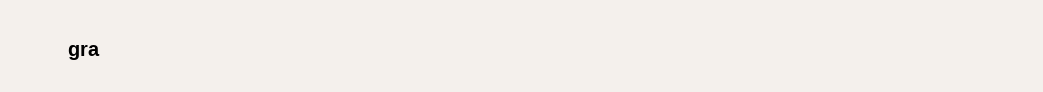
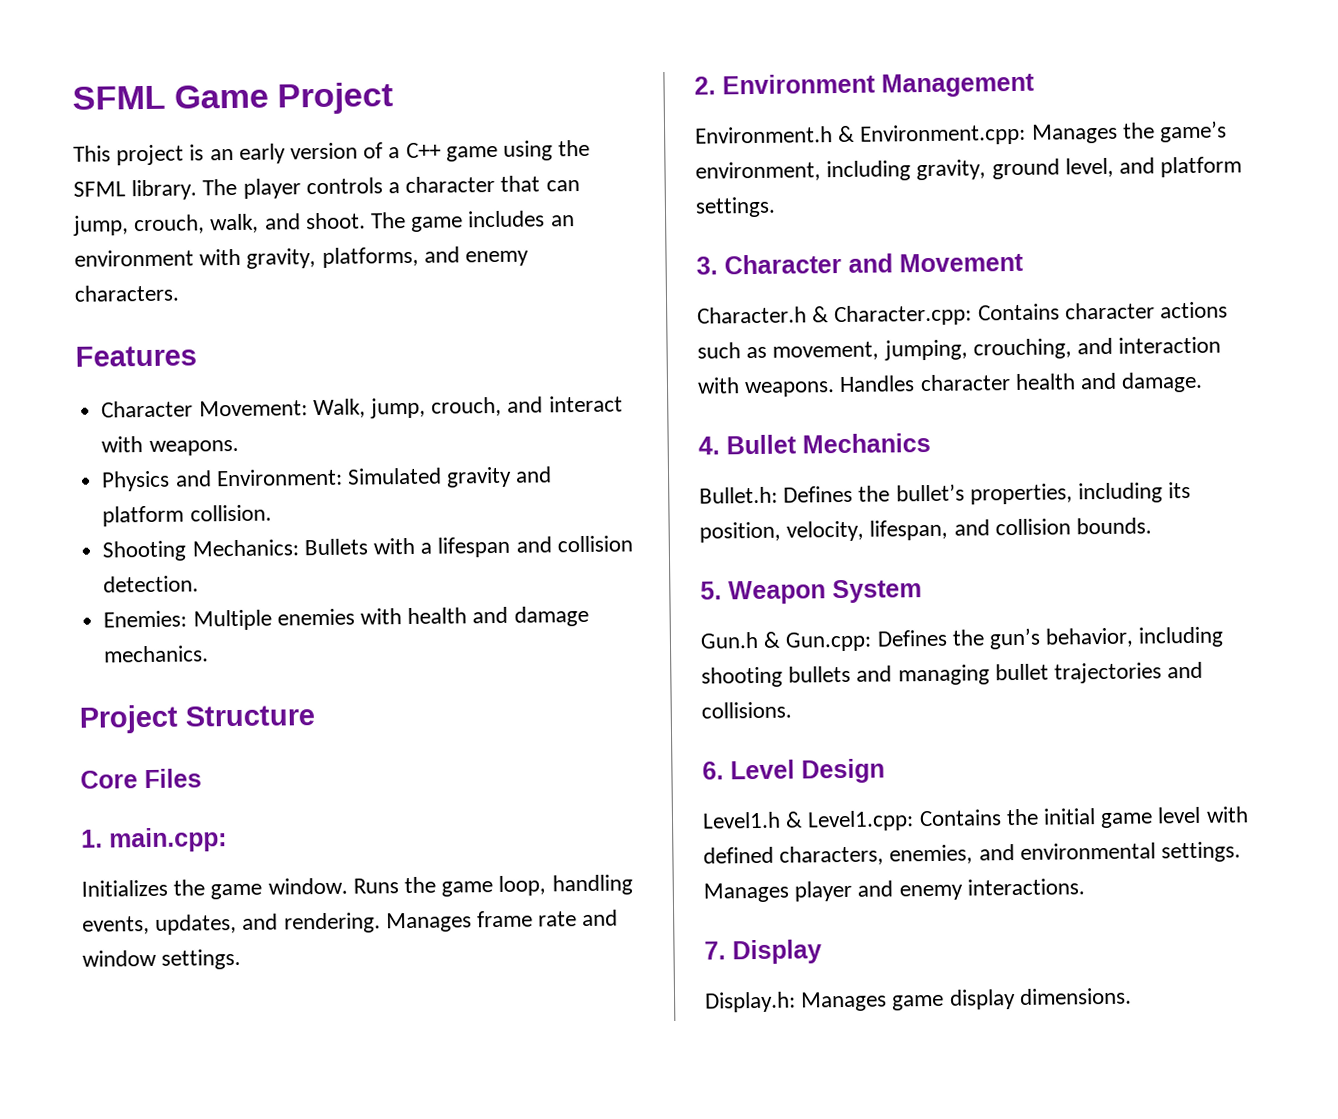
- gra
+ SFML Game Project
+ This project is an early version of a C++ game using the SFML library. The player controls a character that can jump, crouch, walk, and shoot. The game includes an environment with gravity, platforms, and enemy characters.
+ Features
+ Character Movement: Walk, jump, crouch, and interact with weapons.
+ Physics and Environment: Simulated gravity and platform collision.
+ Shooting Mechanics: Bullets with a lifespan and collision detection.
+ Enemies: Multiple enemies with health and damage mechanics.
+ Project Structure
+ Core Files
+ 1. main.cpp:
+ Initializes the game window. Runs the game loop, handling events, updates, and rendering. Manages frame rate and window settings.
+ 2. Environment Management
+ Environment.h & Environment.cpp: Manages the game’s environment, including gravity, ground level, and platform settings.
+ 3. Character and Movement
+ Character.h & Character.cpp: Contains character actions such as movement, jumping, crouching, and interaction with weapons. Handles character health and damage.
+ 4. Bullet Mechanics
+ Bullet.h: Defines the bullet’s properties, including its position, velocity, lifespan, and collision bounds.
+ 5. Weapon System
+ Gun.h & Gun.cpp: Defines the gun’s behavior, including shooting bullets and managing bullet trajectories and collisions.
+ 6. Level Design
+ Level1.h & Level1.cpp: Contains the initial game level with defined characters, enemies, and environmental settings. Manages player and enemy interactions.
+ 7. Display
+ Display.h: Manages game display dimensions.

